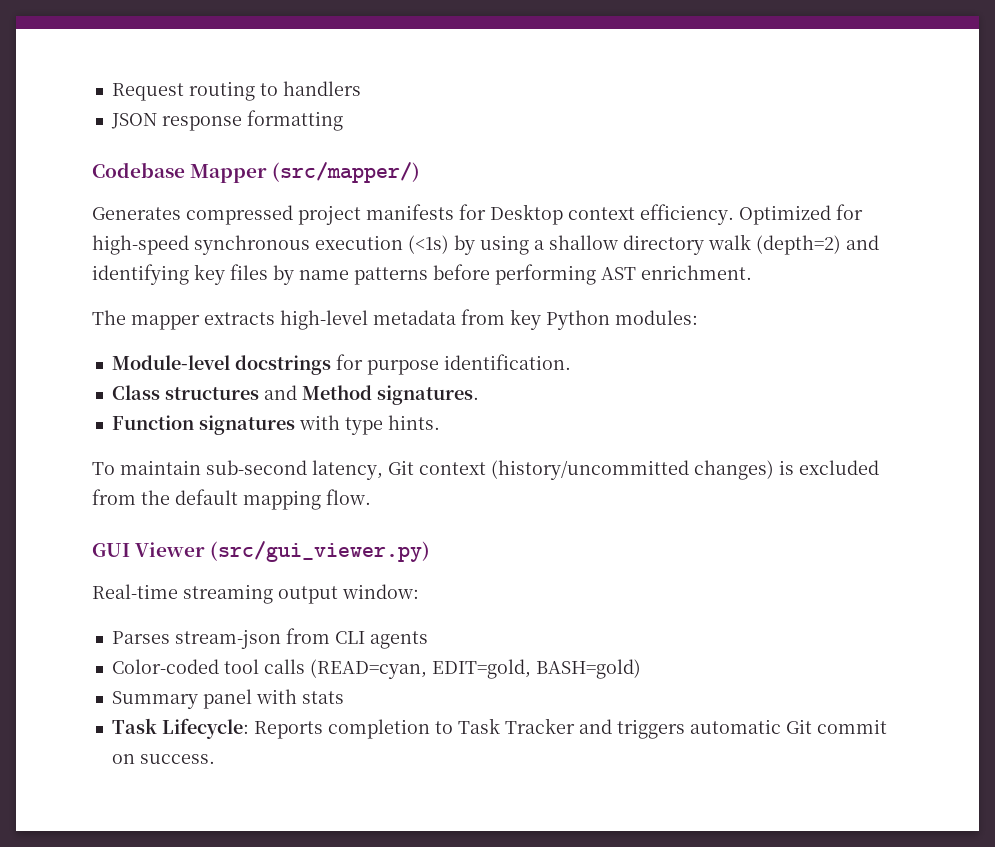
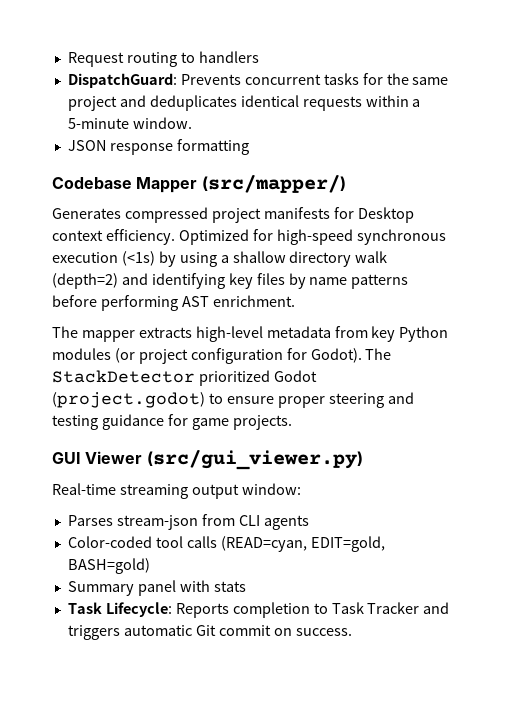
+ DispatchGuard: Prevents concurrent tasks for the same project and deduplicates identical requests within a 5-minute window.
- The mapper extracts high-level metadata from key Python modules:
- Module-level docstrings for purpose identification.
- Class structures and Method signatures.
- Function signatures with type hints.
- To maintain sub-second latency, Git context (history/uncommitted changes) is excluded from the default mapping flow.
+ The mapper extracts high-level metadata from key Python modules (or project configuration for Godot). The StackDetector prioritized Godot (project.godot) to ensure proper steering and testing guidance for game projects.

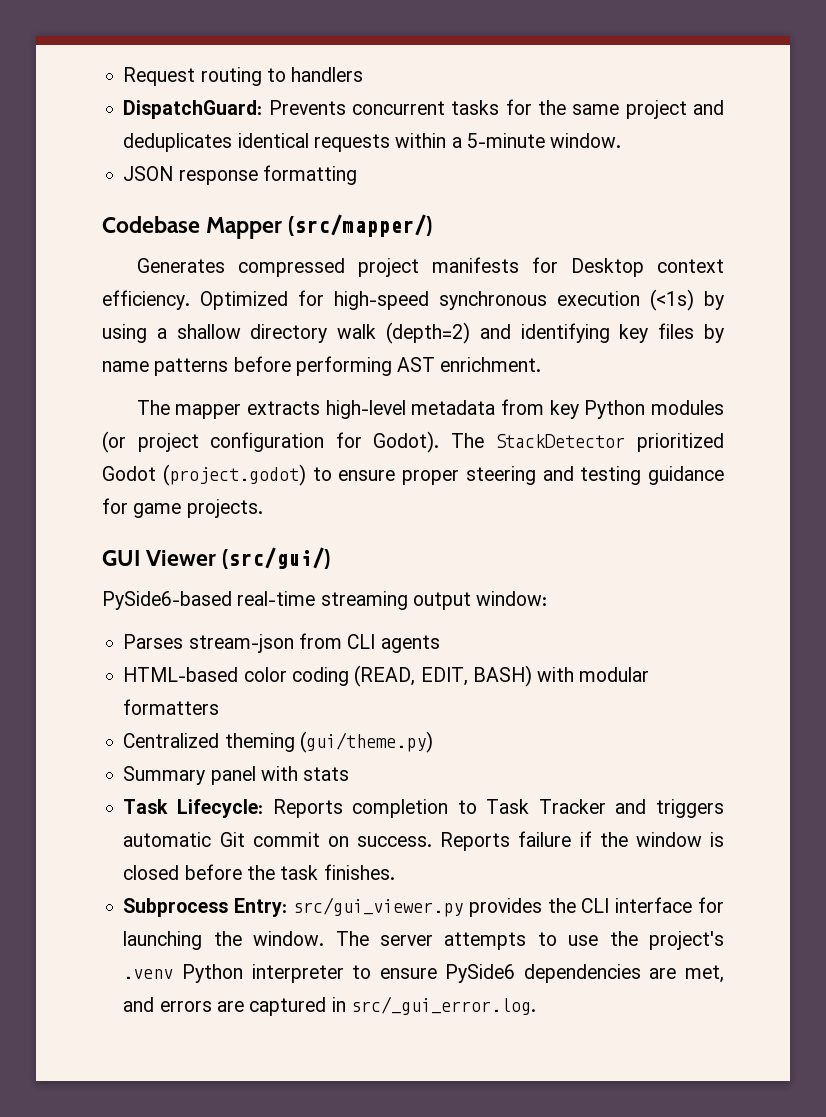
- GUI Viewer (src/gui_viewer.py)
- Real-time streaming output window:
+ GUI Viewer (src/gui/)
+ PySide6-based real-time streaming output window:
- Color-coded tool calls (READ=cyan, EDIT=gold, BASH=gold)
+ HTML-based color coding (READ, EDIT, BASH) with modular formatters
+ Centralized theming (gui/theme.py)
+ Reports failure if the window is closed before the task finishes.
+ Subprocess Entry: src/gui_viewer.py provides the CLI interface for launching the window. The server attempts to use the project's .venv Python interpreter to ensure PySide6 dependencies are met, and errors are captured in src/_gui_error.log.

